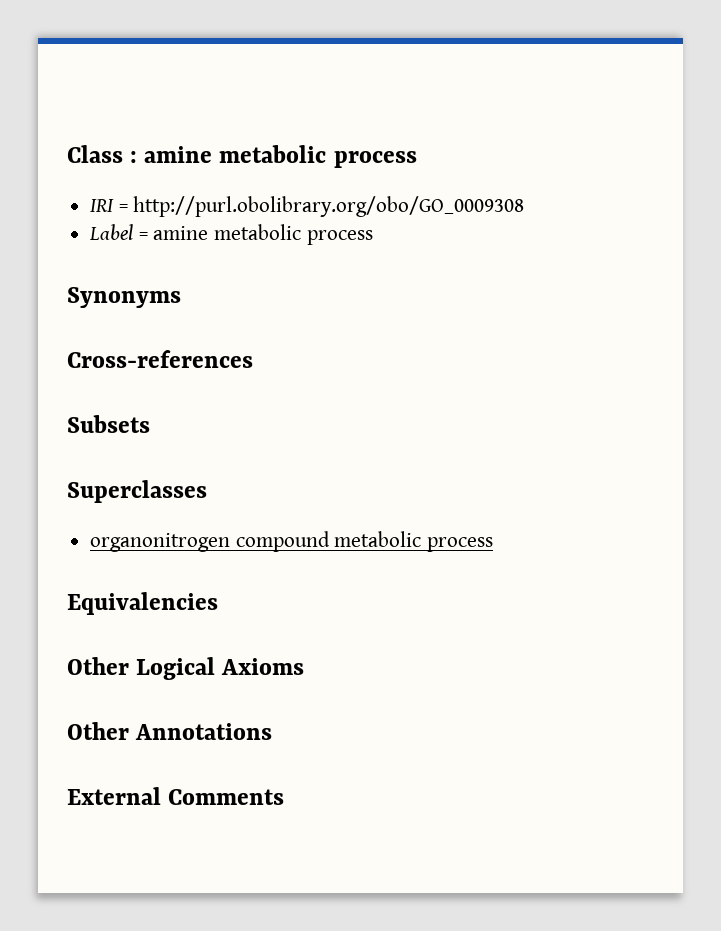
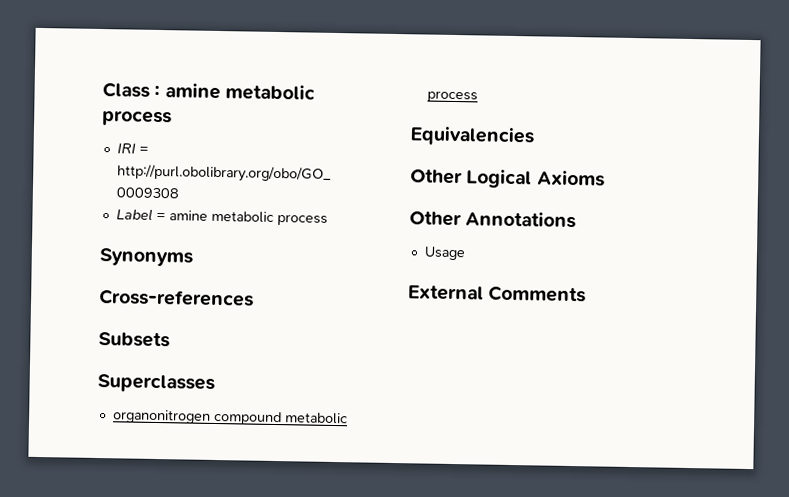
+ Usage

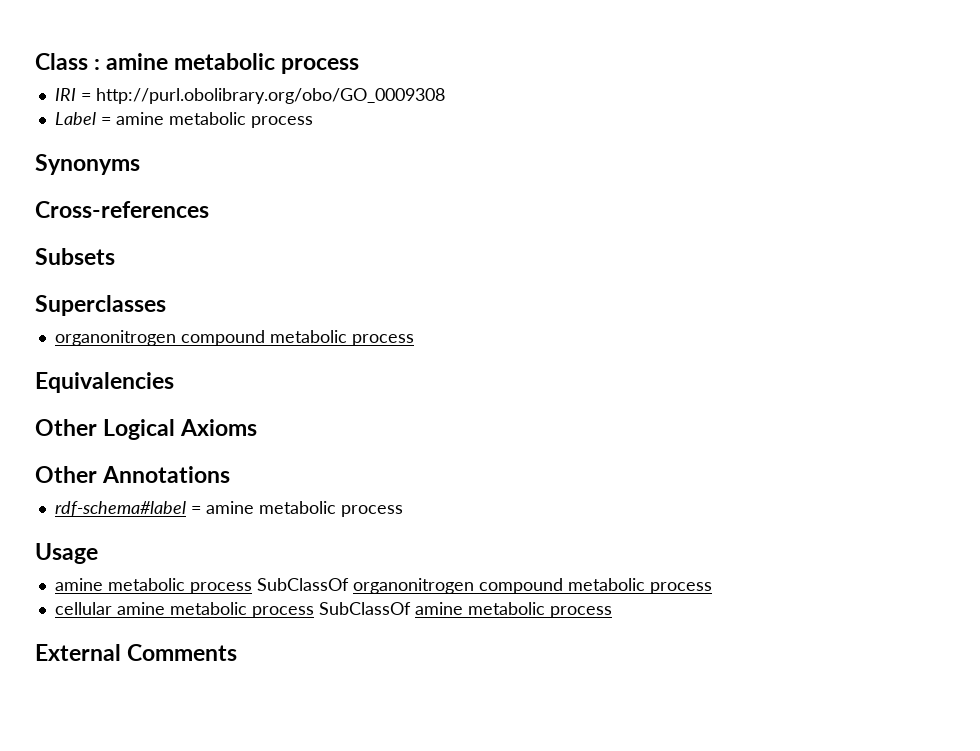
+ rdf-schema#label = amine metabolic process
  Usage
+ amine metabolic process SubClassOf organonitrogen compound metabolic process
+ cellular amine metabolic process SubClassOf amine metabolic process

